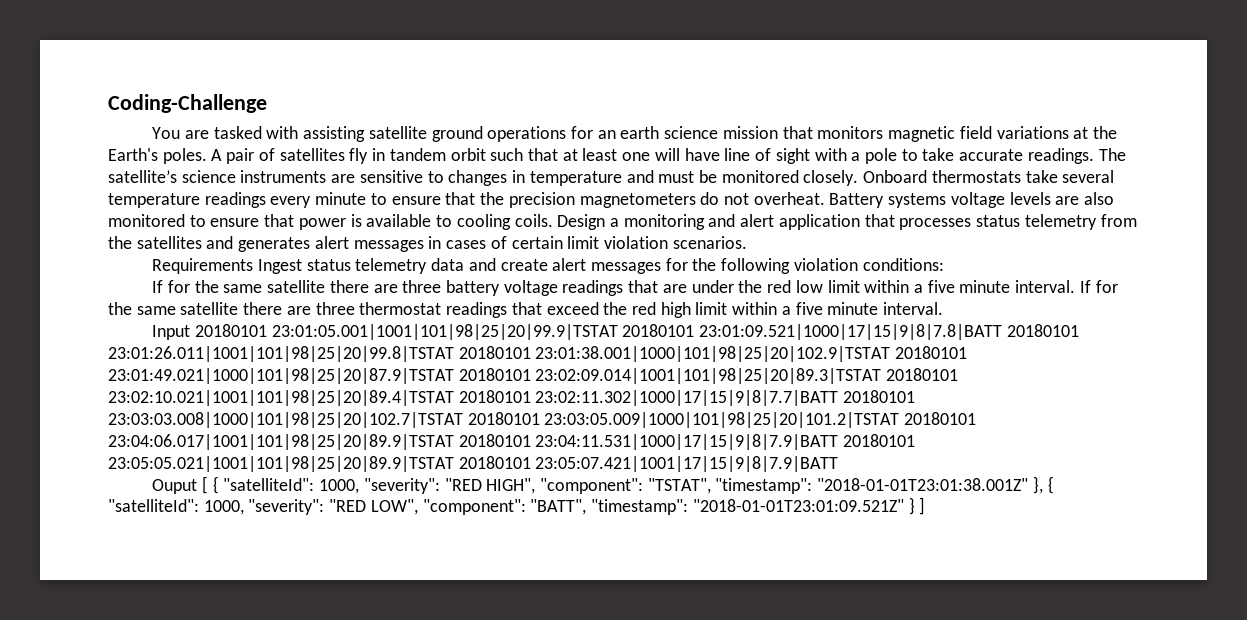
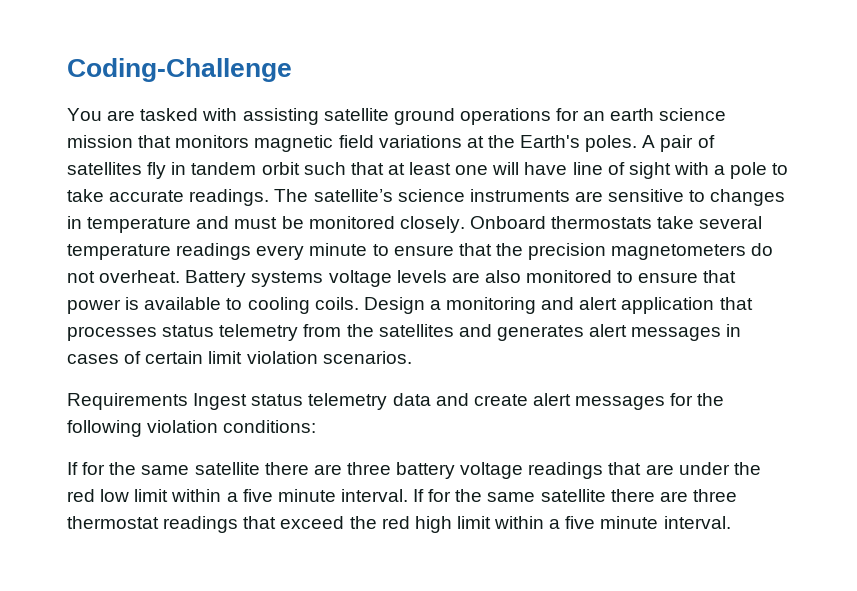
- Input 20180101 23:01:05.001|1001|101|98|25|20|99.9|TSTAT 20180101 23:01:09.521|1000|17|15|9|8|7.8|BATT 20180101 23:01:26.011|1001|101|98|25|20|99.8|TSTAT 20180101 23:01:38.001|1000|101|98|25|20|102.9|TSTAT 20180101 23:01:49.021|1000|101|98|25|20|87.9|TSTAT 20180101 23:02:09.014|1001|101|98|25|20|89.3|TSTAT 20180101 23:02:10.021|1001|101|98|25|20|89.4|TSTAT 20180101 23:02:11.302|1000|17|15|9|8|7.7|BATT 20180101 23:03:03.008|1000|101|98|25|20|102.7|TSTAT 20180101 23:03:05.009|1000|101|98|25|20|101.2|TSTAT 20180101 23:04:06.017|1001|101|98|25|20|89.9|TSTAT 20180101 23:04:11.531|1000|17|15|9|8|7.9|BATT 20180101 23:05:05.021|1001|101|98|25|20|89.9|TSTAT 20180101 23:05:07.421|1001|17|15|9|8|7.9|BATT
- Ouput [ { "satelliteId": 1000, "severity": "RED HIGH", "component": "TSTAT", "timestamp": "2018-01-01T23:01:38.001Z" }, { "satelliteId": 1000, "severity": "RED LOW", "component": "BATT", "timestamp": "2018-01-01T23:01:09.521Z" } ]

